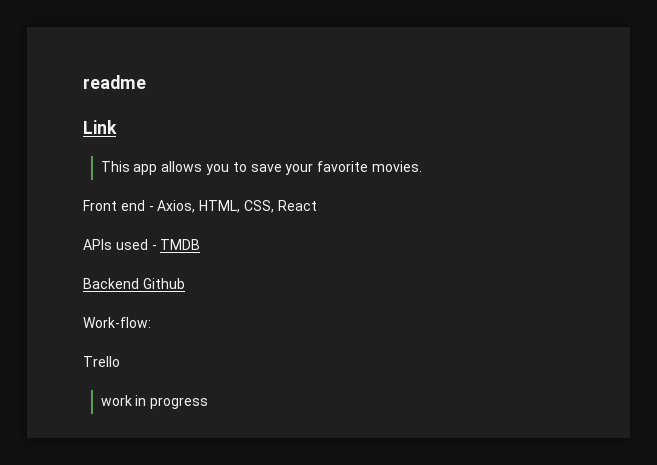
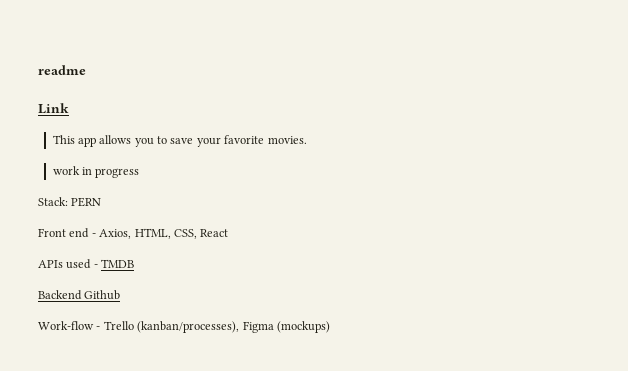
+ work in progress
+ Stack: PERN
- Work-flow:
- Trello
- work in progress
+ Work-flow - Trello (kanban/processes), Figma (mockups)

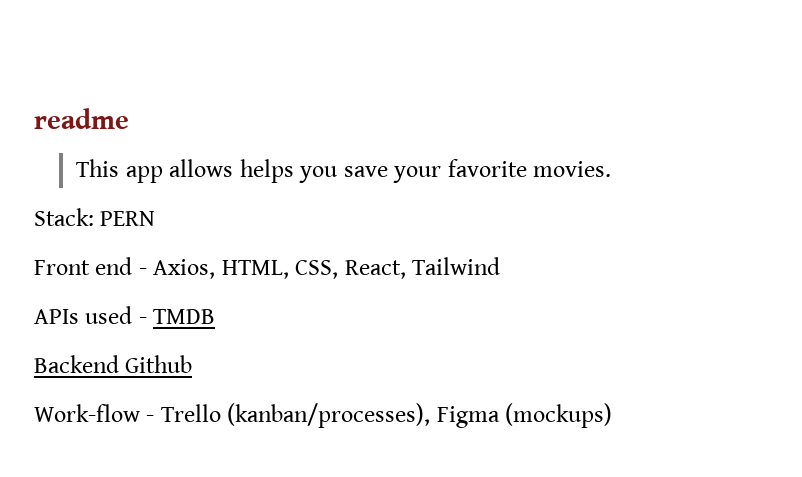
- Link
- This app allows you to save your favorite movies.
+ This app allows helps you save your favorite movies.
- work in progress
- Front end - Axios, HTML, CSS, React
+ Front end - Axios, HTML, CSS, React, Tailwind

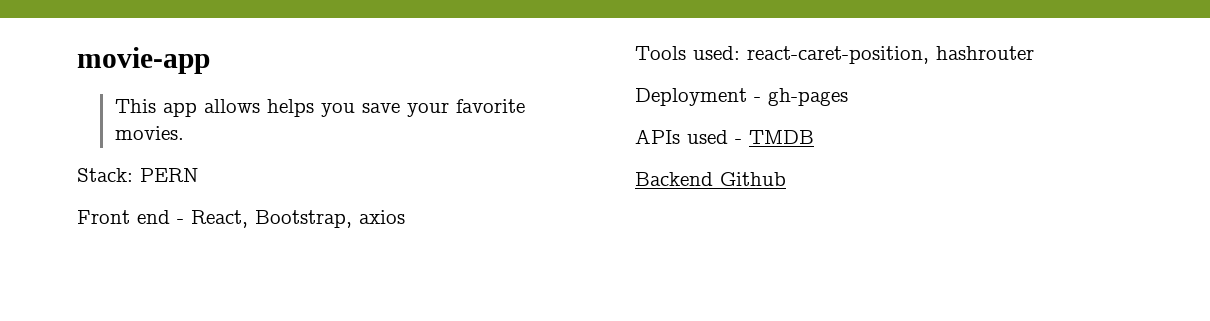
- readme
+ movie-app
- Front end - Axios, HTML, CSS, React, Tailwind
+ Front end - React, Bootstrap, axios
+ Tools used: react-caret-position, hashrouter
+ Deployment - gh-pages
- Work-flow - Trello (kanban/processes), Figma (mockups)

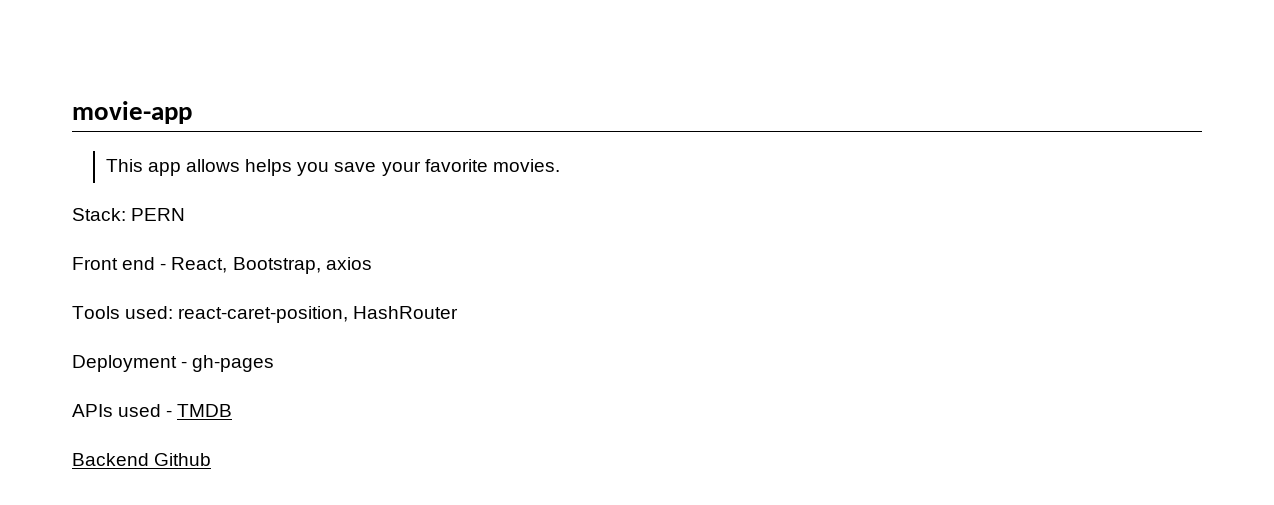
- Tools used: react-caret-position, hashrouter
+ Tools used: react-caret-position, HashRouter

